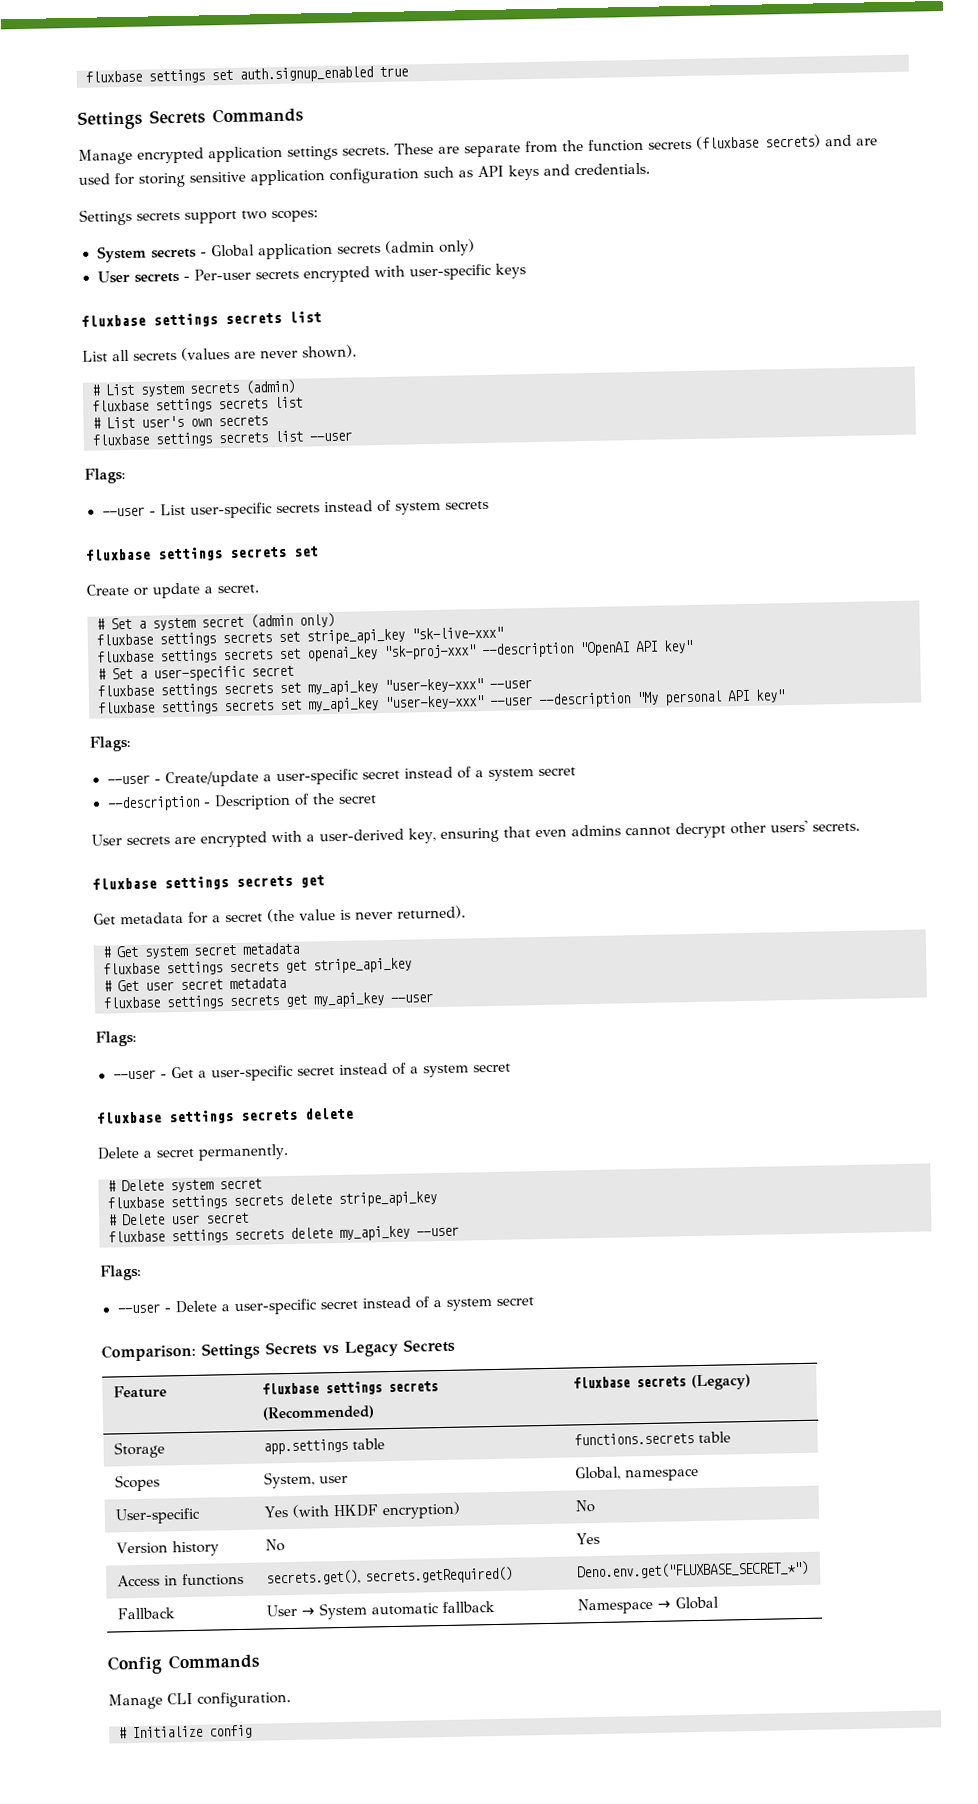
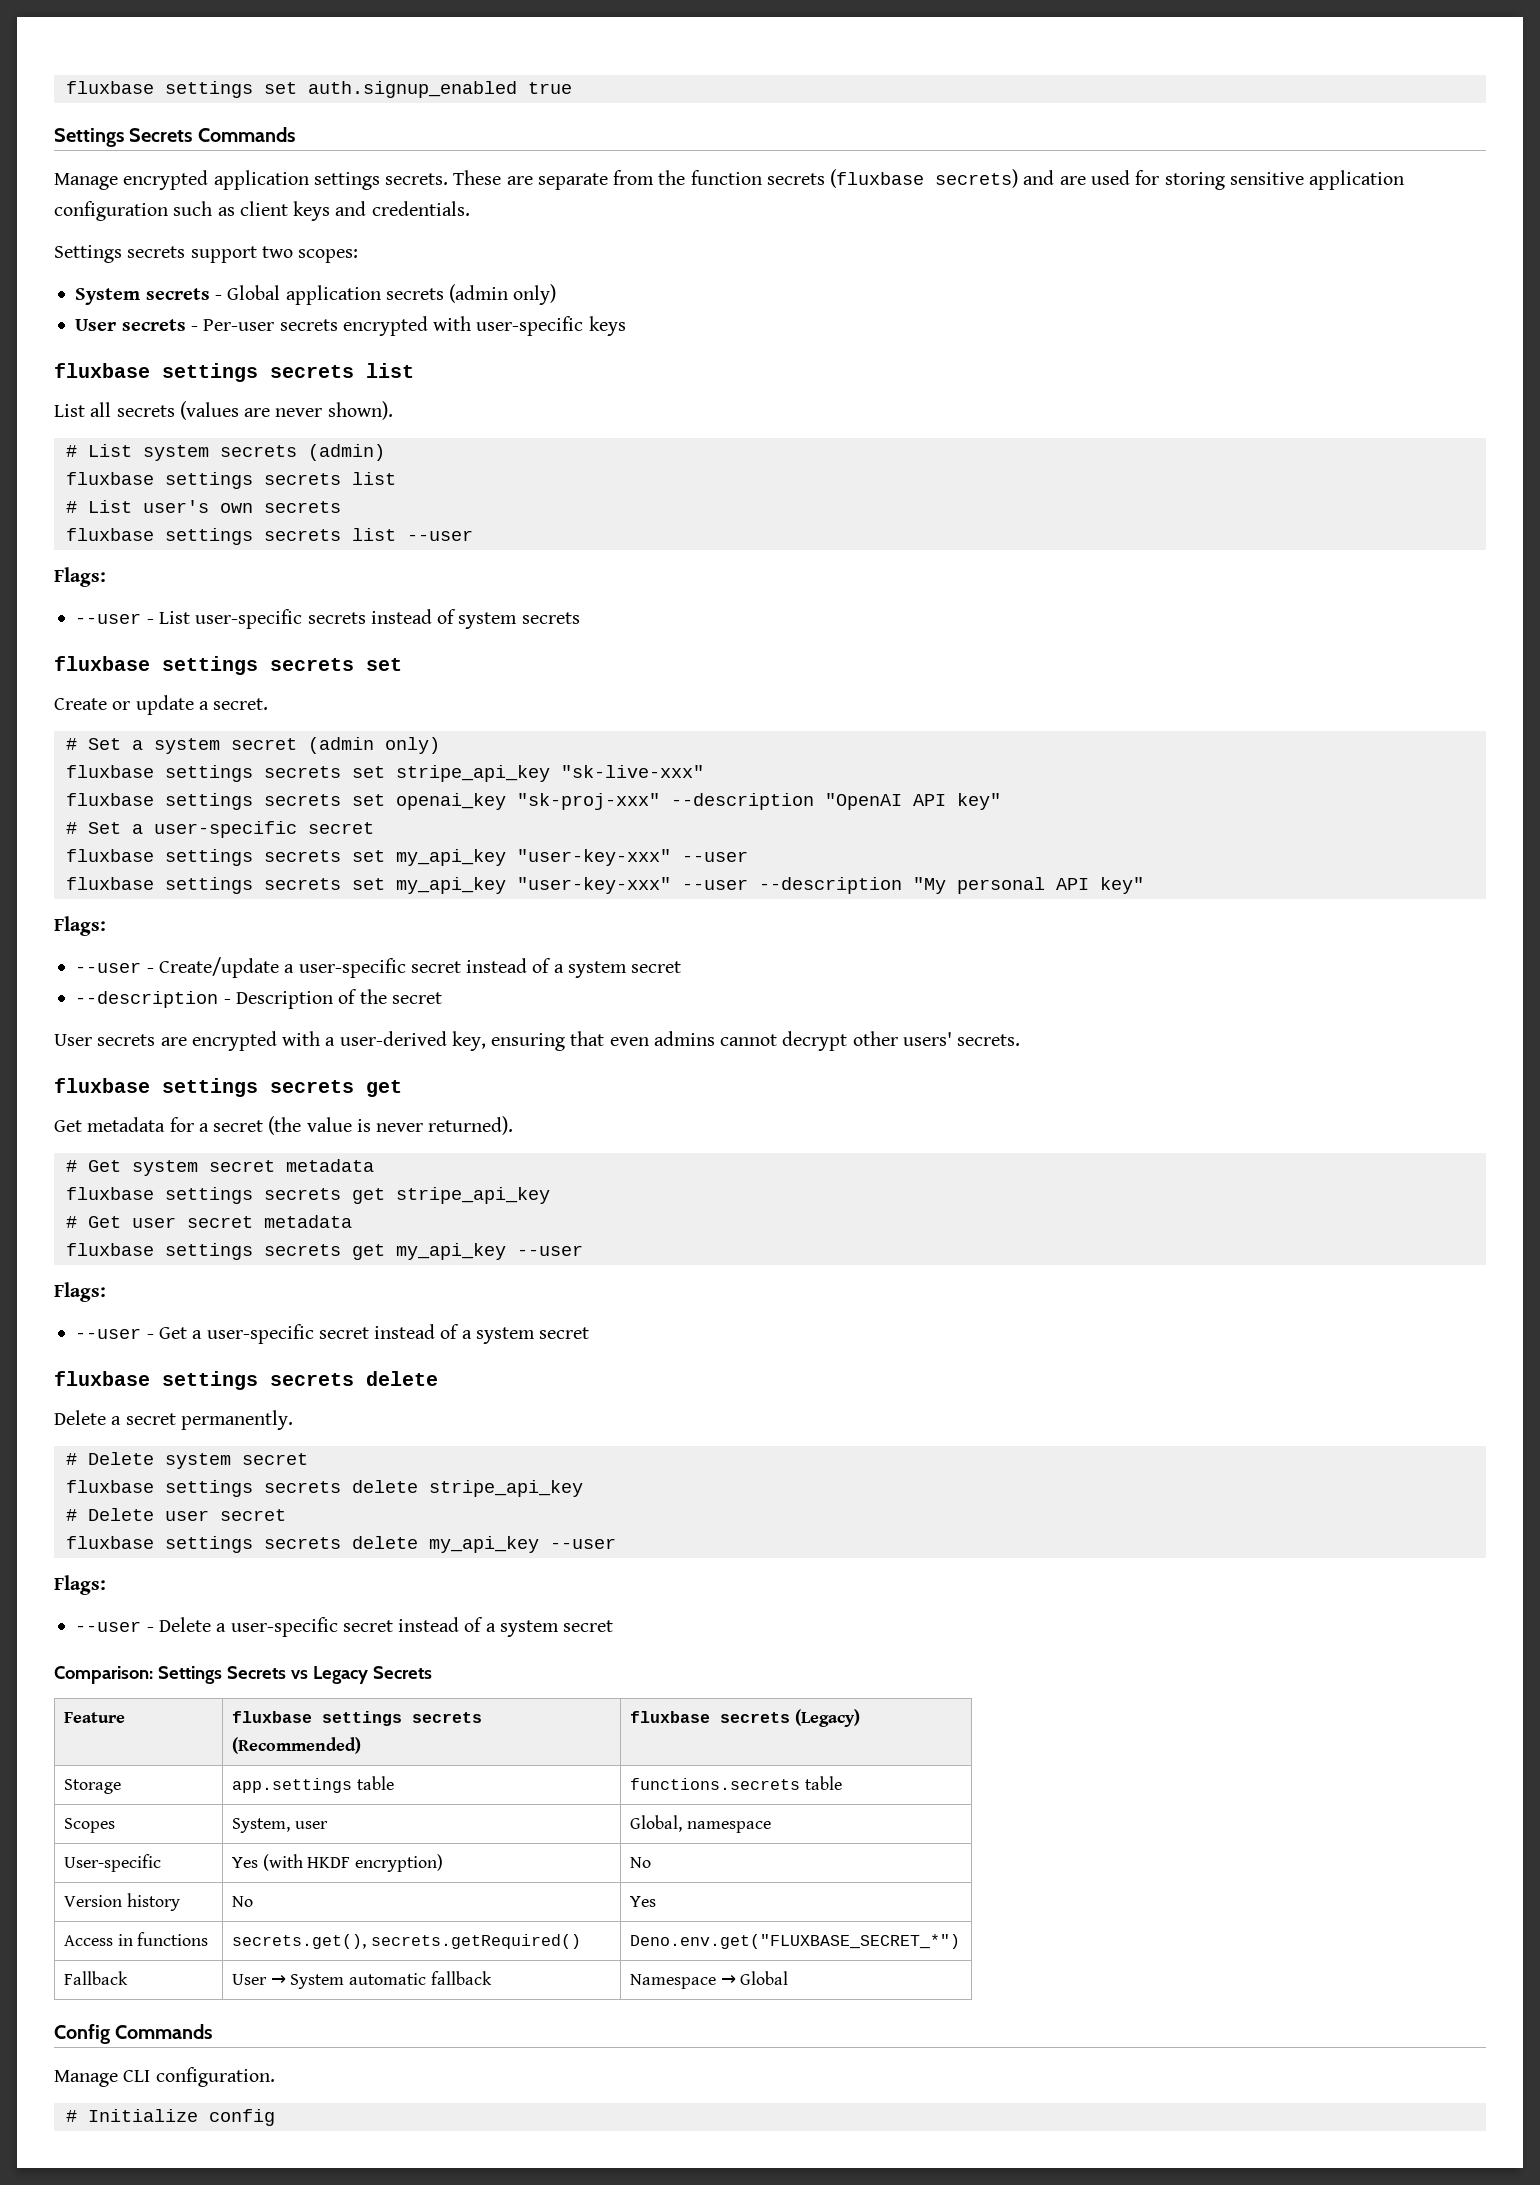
- These are separate from the function secrets (fluxbase secrets) and are used for storing sensitive application configuration such as API keys and credentials.
+ These are separate from the function secrets (fluxbase secrets) and are used for storing sensitive application configuration such as client keys and credentials.

